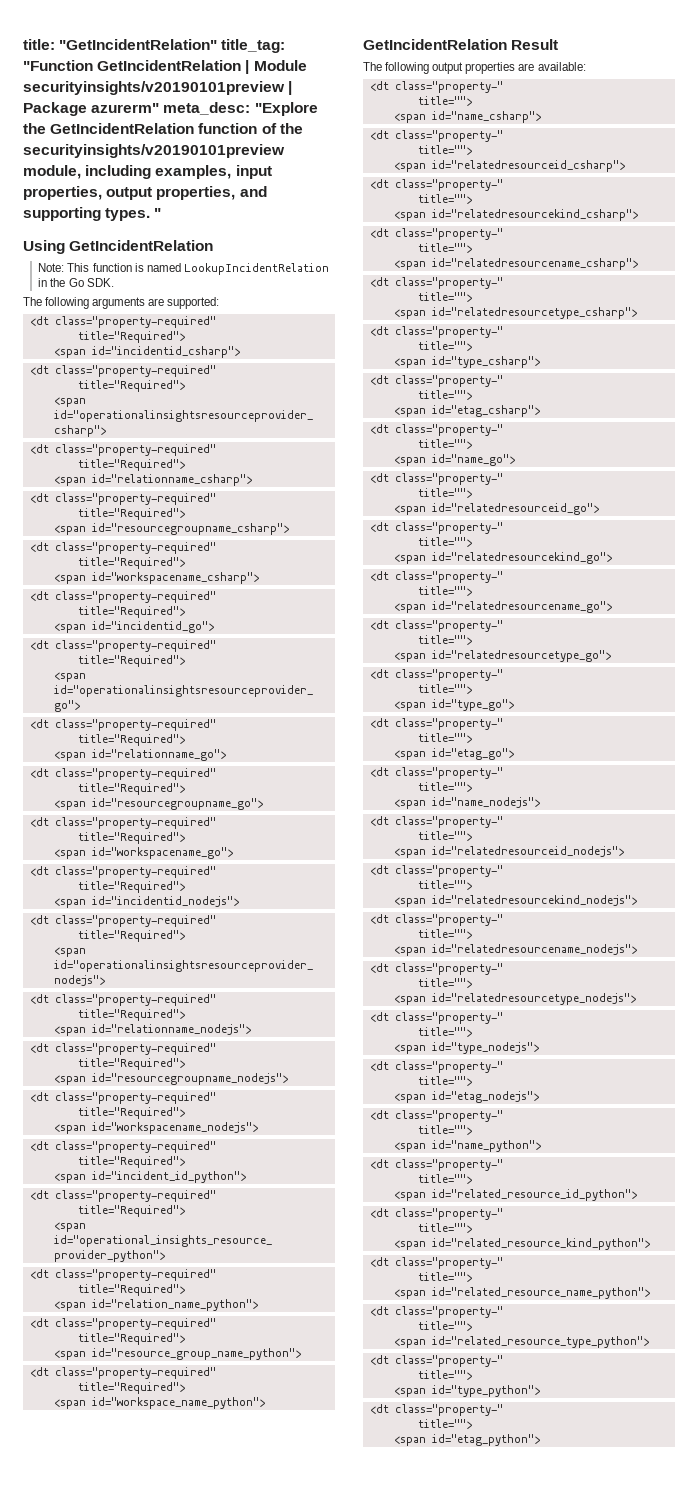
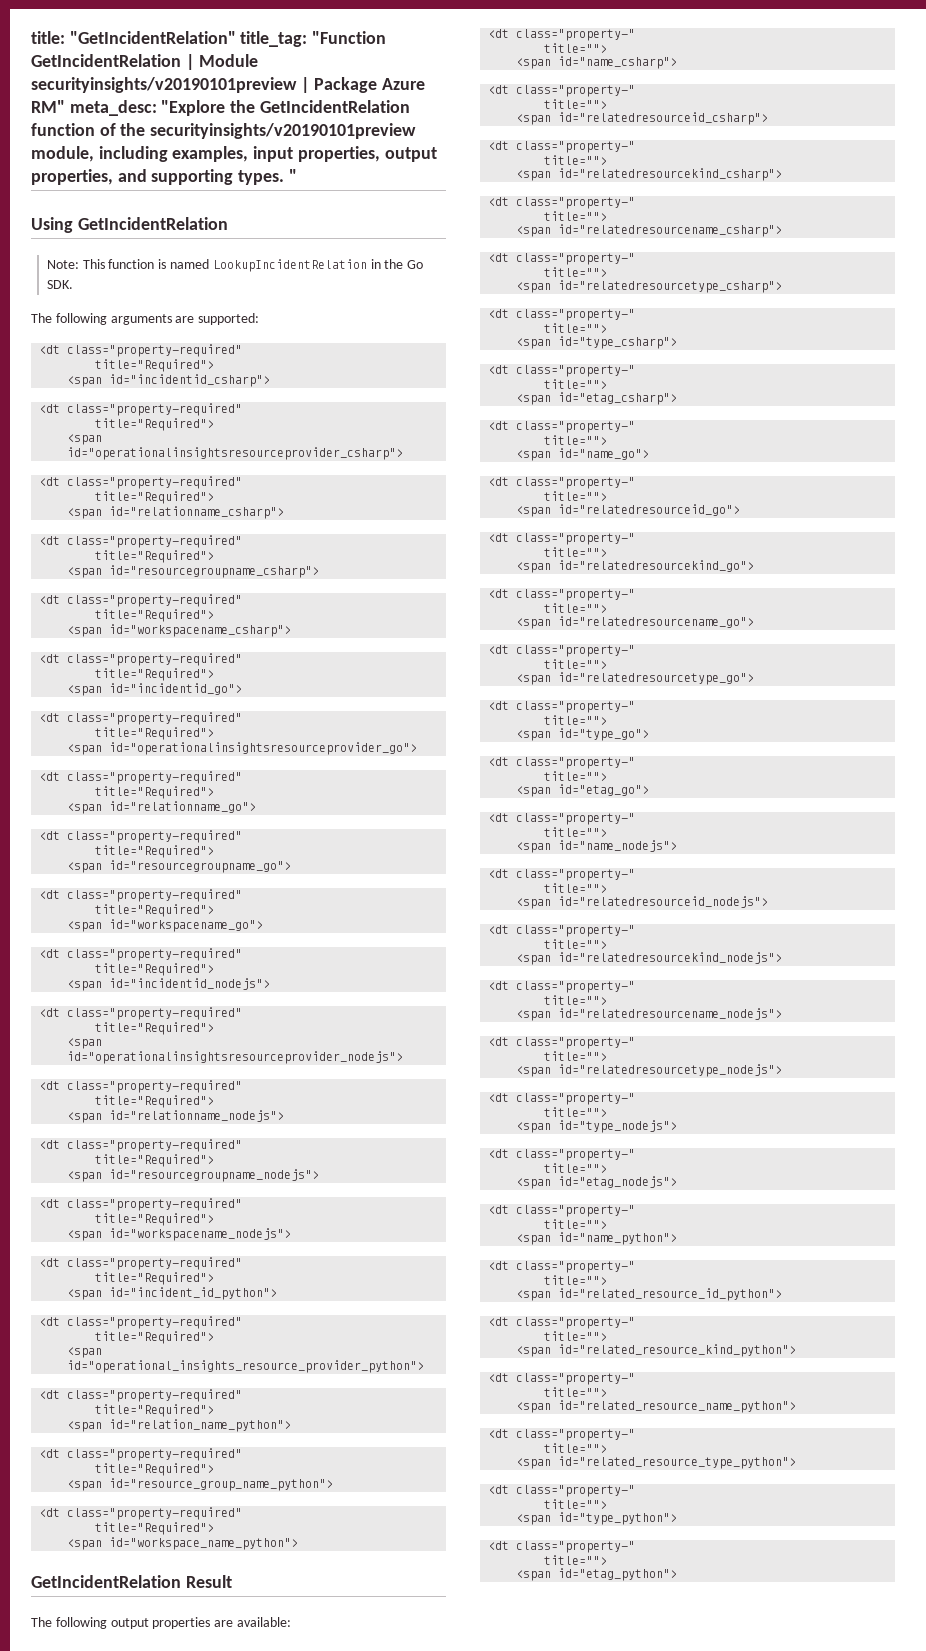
- title: "GetIncidentRelation" title_tag: "Function GetIncidentRelation | Module securityinsights/v20190101preview | Package azurerm" meta_desc: "Explore the GetIncidentRelation function of the securityinsights/v20190101preview module, including examples, input properties, output properties, and supporting types.
+ title: "GetIncidentRelation" title_tag: "Function GetIncidentRelation | Module securityinsights/v20190101preview | Package Azure RM" meta_desc: "Explore the GetIncidentRelation function of the securityinsights/v20190101preview module, including examples, input properties, output properties, and supporting types.

